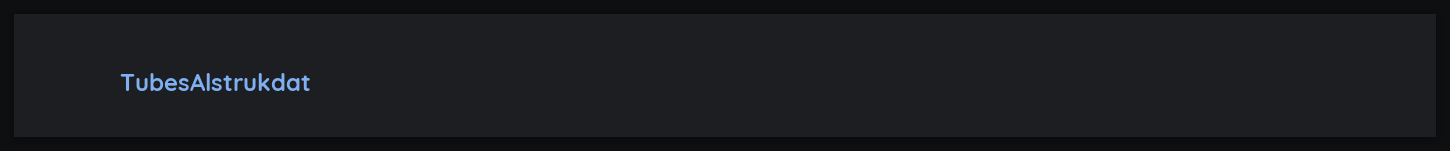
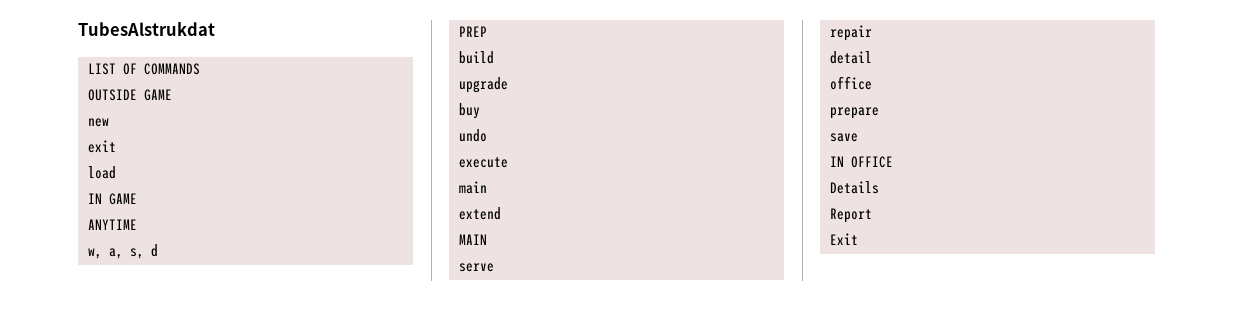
+ LIST OF COMMANDS
+ OUTSIDE GAME
+ new
+ exit
+ load
+ IN GAME
+ ANYTIME
+ w, a, s, d
+ PREP
+ build
+ upgrade
+ buy
+ undo
+ execute
+ main
+ extend
+ MAIN
+ serve
+ repair
+ detail
+ office
+ prepare
+ save
+ IN OFFICE
+ Details
+ Report
+ Exit

